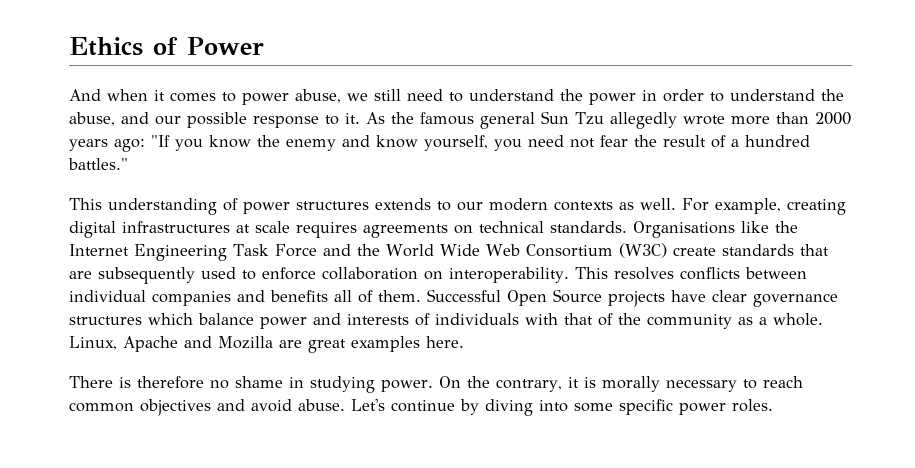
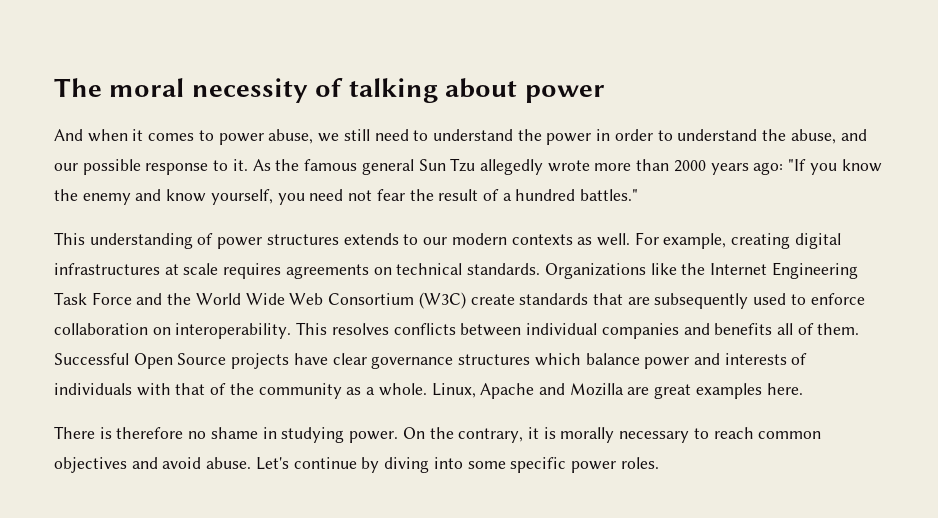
- Ethics of Power
+ The moral necessity of talking about power
- Organisations like the Internet Engineering Task Force and the World Wide Web Consortium (W3C) create standards that are subsequently used to enforce collaboration on interoperability.
+ Organizations like the Internet Engineering Task Force and the World Wide Web Consortium (W3C) create standards that are subsequently used to enforce collaboration on interoperability.

